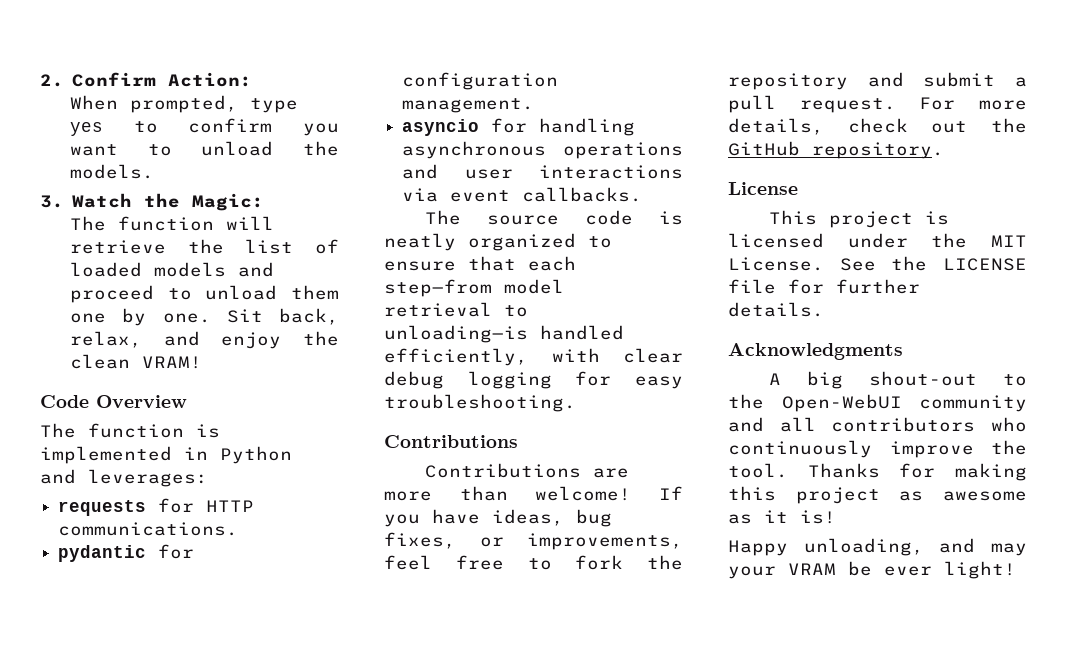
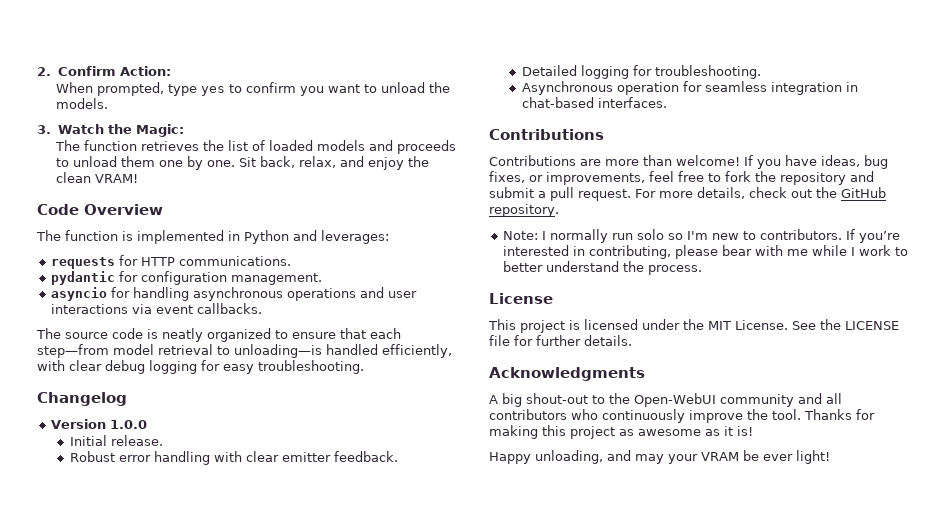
- The function will retrieve the list of loaded models and proceed to unload them one by one.
+ The function retrieves the list of loaded models and proceeds to unload them one by one.
+ Changelog
+ Version 1.0.0
+ Initial release.
+ Robust error handling with clear emitter feedback.
+ Detailed logging for troubleshooting.
+ Asynchronous operation for seamless integration in chat-based interfaces.
+ Note: I normally run solo so I'm new to contributors. If you’re interested in contributing, please bear with me while I work to better understand the process.

